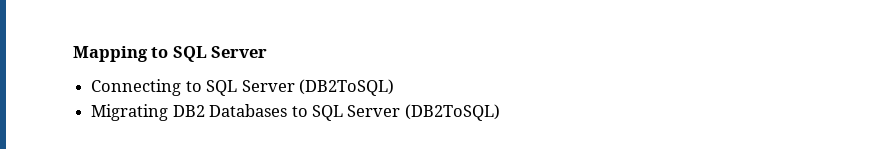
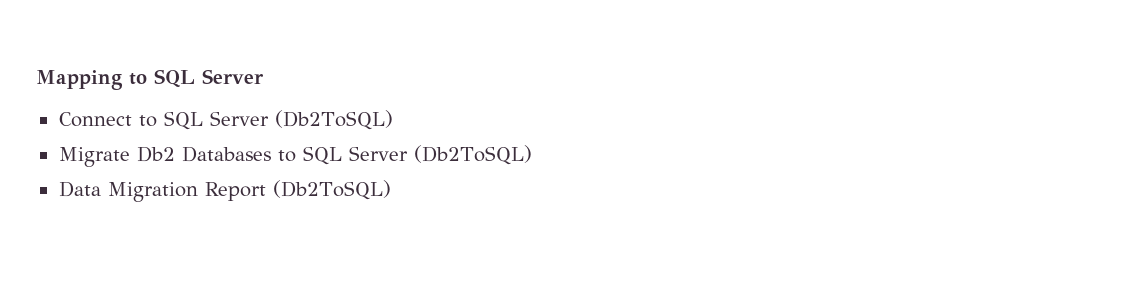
- Connecting to SQL Server (DB2ToSQL)
- Migrating DB2 Databases to SQL Server (DB2ToSQL)
+ Connect to SQL Server (Db2ToSQL)
+ Migrate Db2 Databases to SQL Server (Db2ToSQL)
+ Data Migration Report (Db2ToSQL)

